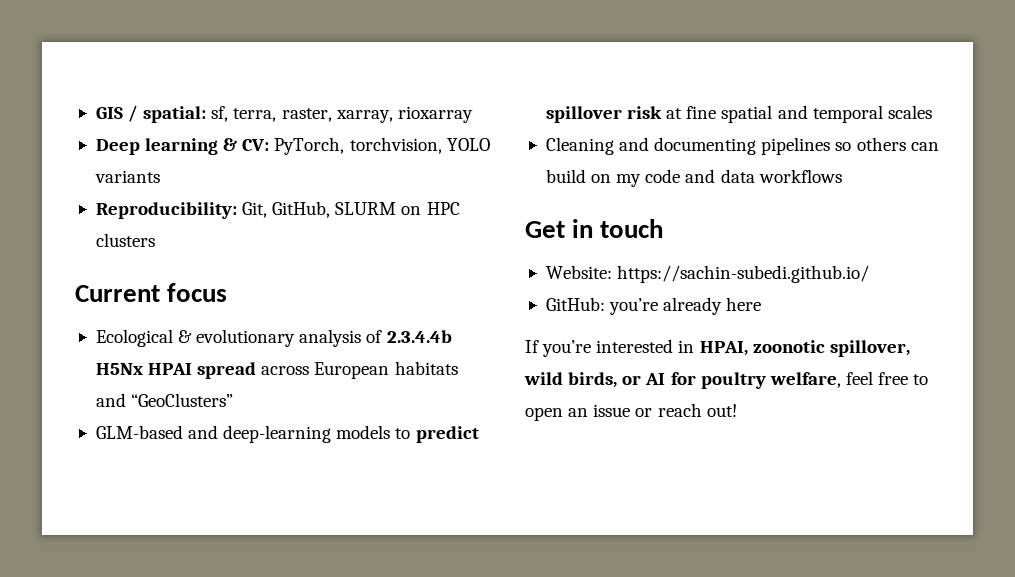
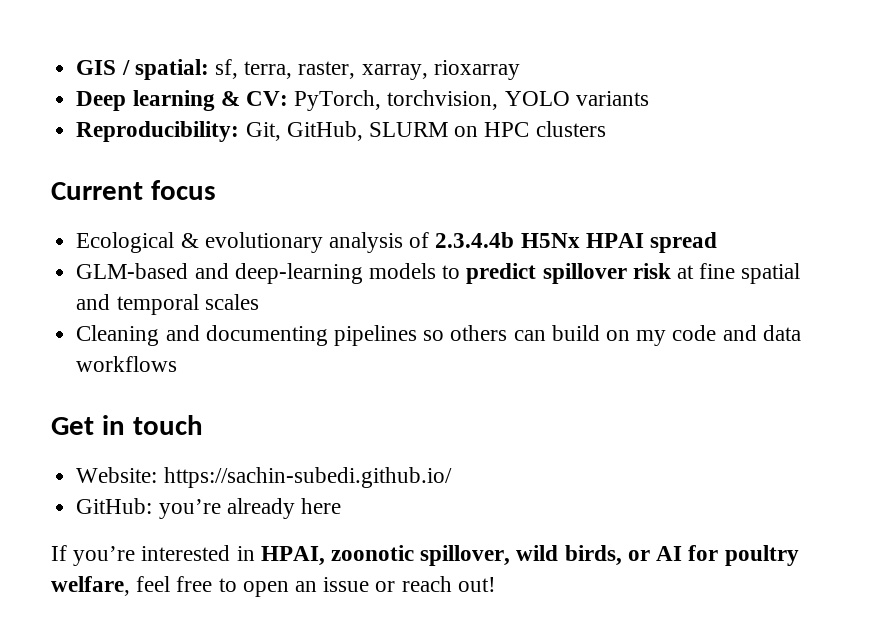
- Ecological & evolutionary analysis of 2.3.4.4b H5Nx HPAI spread across European habitats and “GeoClusters”
+ Ecological & evolutionary analysis of 2.3.4.4b H5Nx HPAI spread

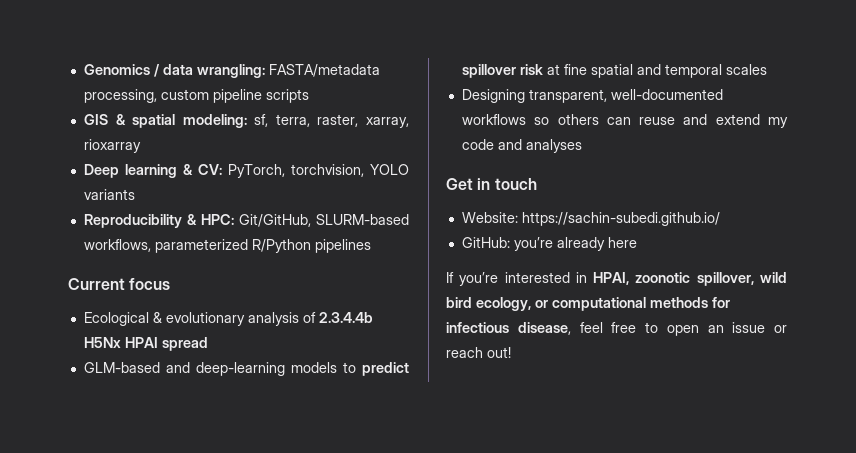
- GIS / spatial: sf, terra, raster, xarray, rioxarray
+ Genomics / data wrangling: FASTA/metadata processing, custom pipeline scripts
+ GIS & spatial modeling: sf, terra, raster, xarray, rioxarray
- Reproducibility: Git, GitHub, SLURM on HPC clusters
+ Reproducibility & HPC: Git/GitHub, SLURM-based workflows, parameterized R/Python pipelines
- Cleaning and documenting pipelines so others can build on my code and data workflows
+ Designing transparent, well-documented workflows so others can reuse and extend my code and analyses
- If you’re interested in HPAI, zoonotic spillover, wild birds, or AI for poultry welfare, feel free to open an issue or reach out!
+ If you’re interested in HPAI, zoonotic spillover, wild bird ecology, or computational methods for infectious disease, feel free to open an issue or reach out!

